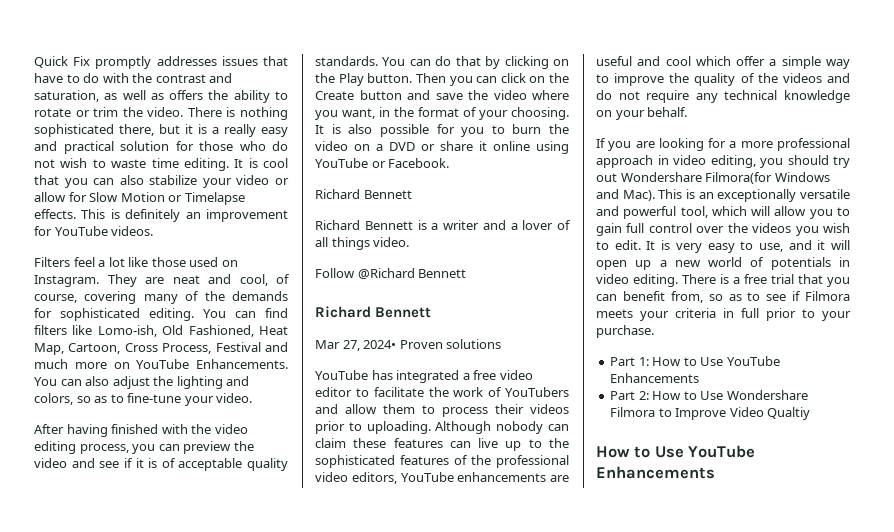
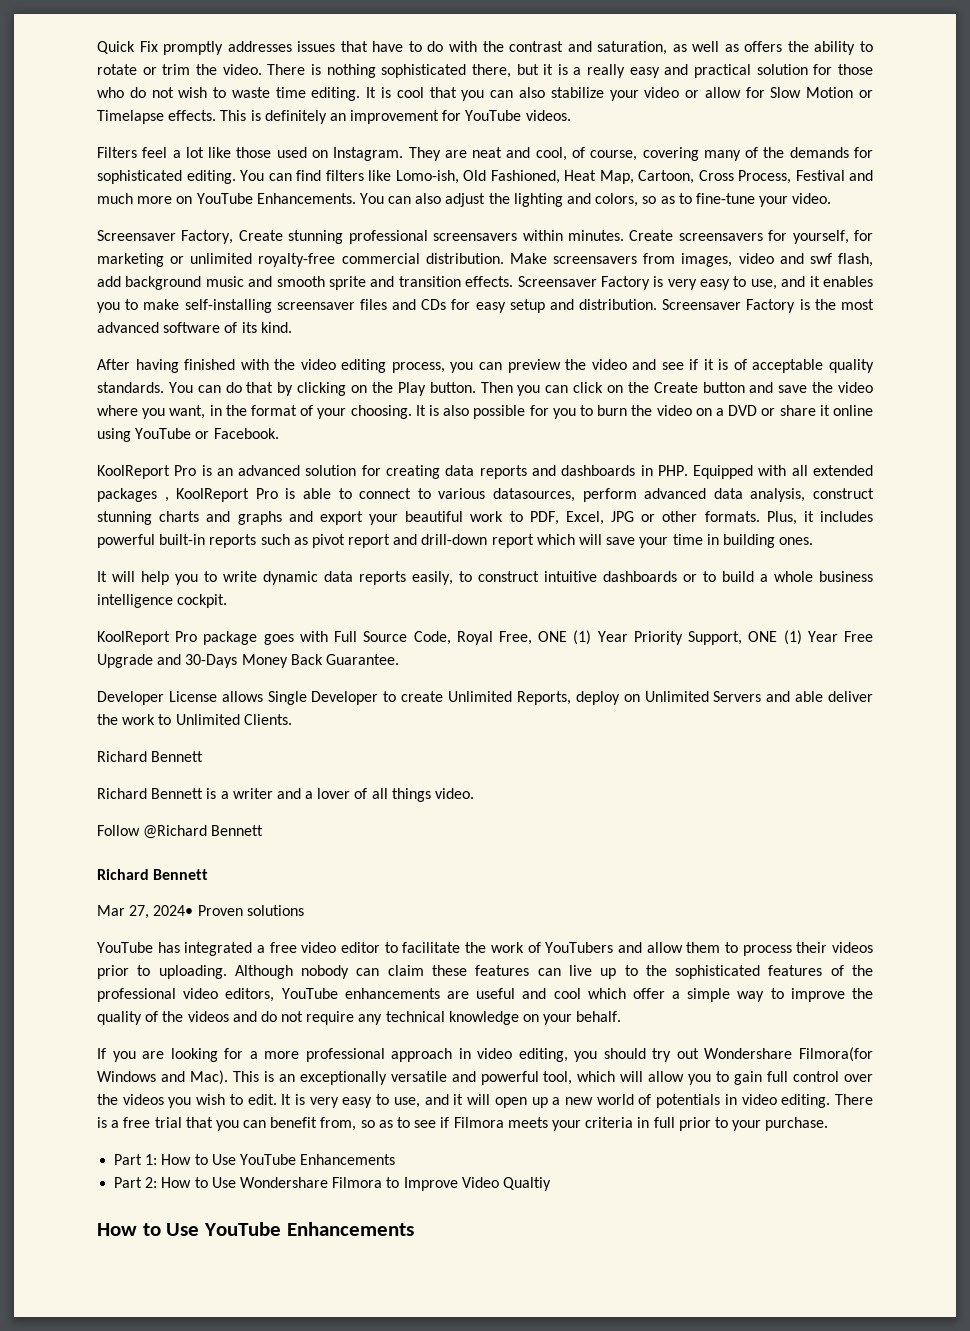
+ Screensaver Factory, Create stunning professional screensavers within minutes. Create screensavers for yourself, for marketing or unlimited royalty-free commercial distribution. Make screensavers from images, video and swf flash, add background music and smooth sprite and transition effects. Screensaver Factory is very easy to use, and it enables you to make self-installing screensaver files and CDs for easy setup and distribution. Screensaver Factory is the most advanced software of its kind.
+ KoolReport Pro is an advanced solution for creating data reports and dashboards in PHP. Equipped with all extended packages , KoolReport Pro is able to connect to various datasources, perform advanced data analysis, construct stunning charts and graphs and export your beautiful work to PDF, Excel, JPG or other formats. Plus, it includes powerful built-in reports such as pivot report and drill-down report which will save your time in building ones.
+ It will help you to write dynamic data reports easily, to construct intuitive dashboards or to build a whole business intelligence cockpit.
+ KoolReport Pro package goes with Full Source Code, Royal Free, ONE (1) Year Priority Support, ONE (1) Year Free Upgrade and 30-Days Money Back Guarantee.
+ Developer License allows Single Developer to create Unlimited Reports, deploy on Unlimited Servers and able deliver the work to Unlimited Clients.

